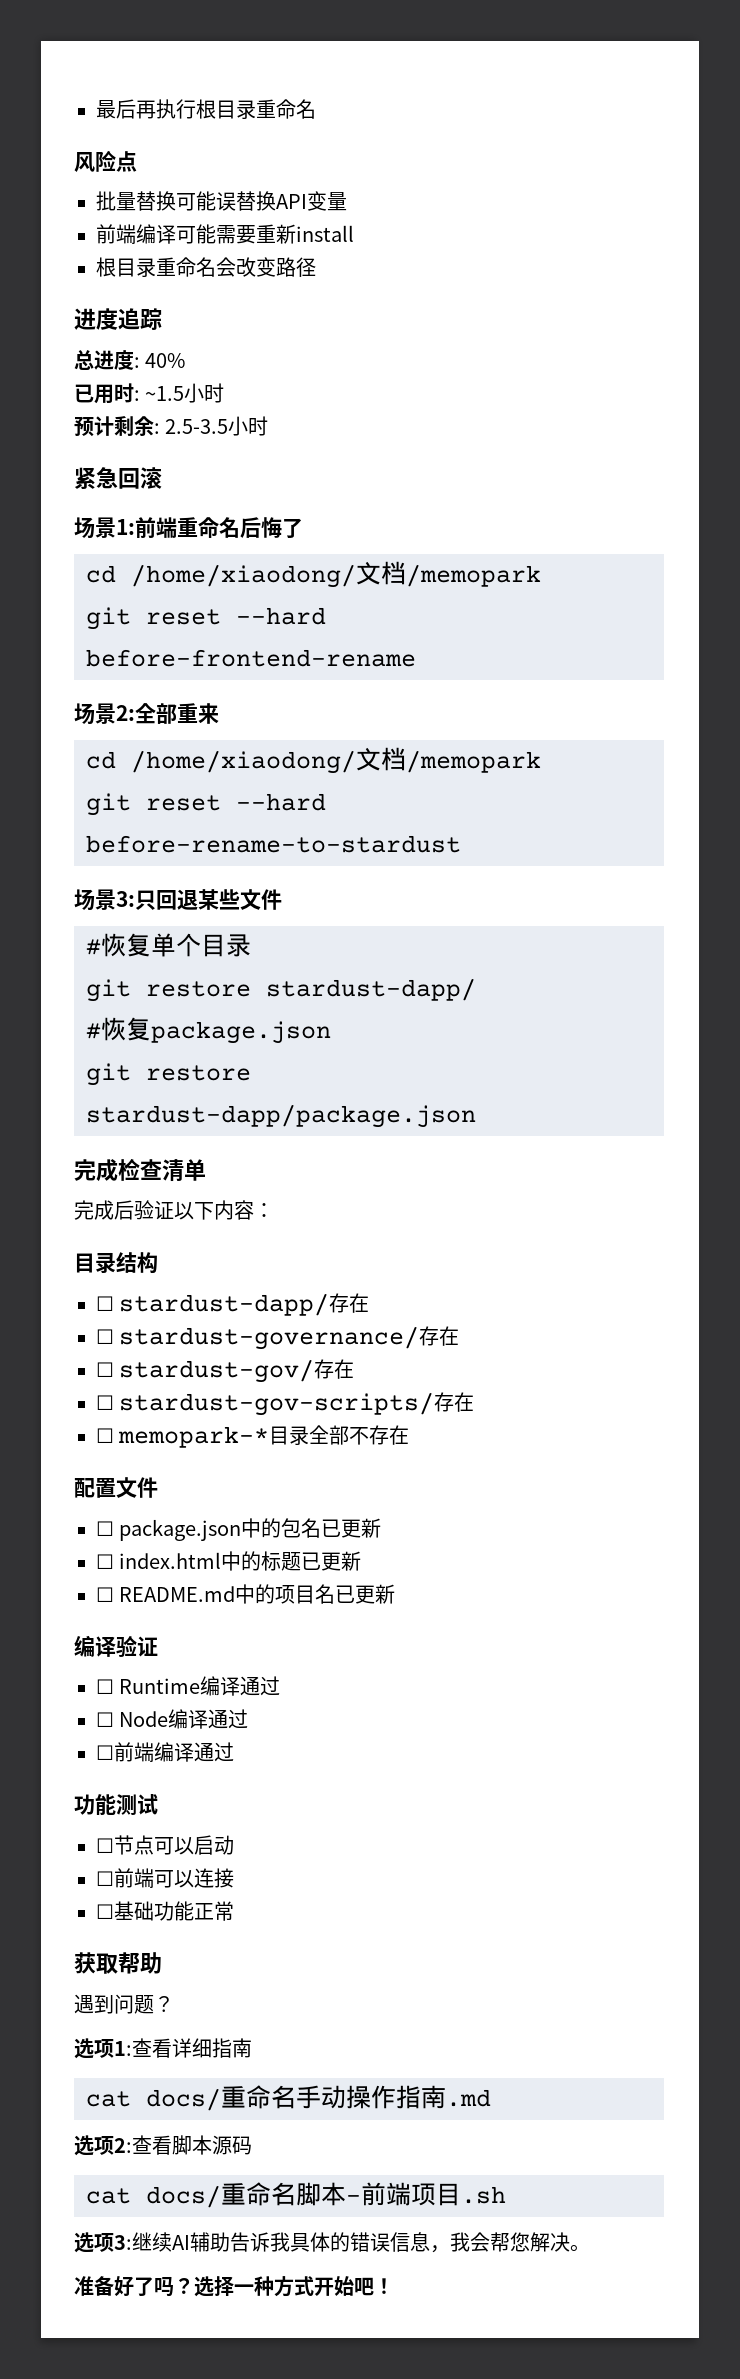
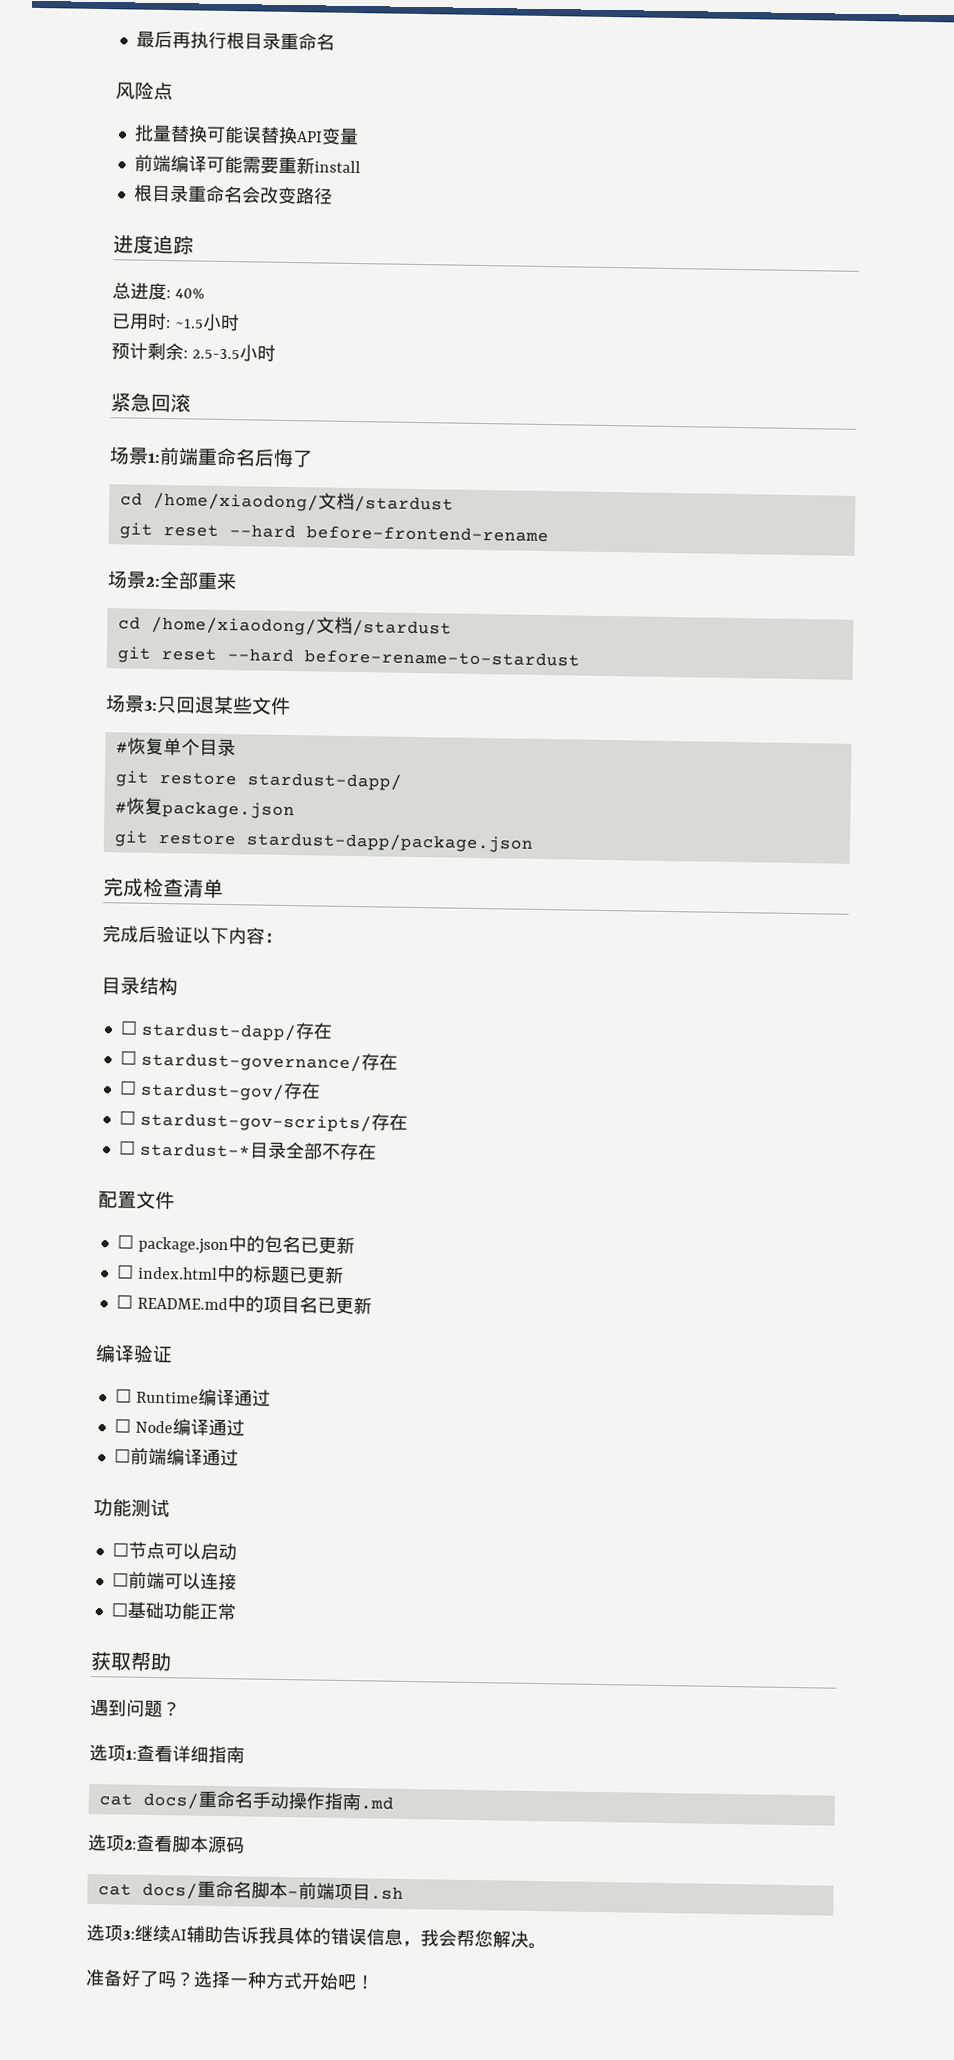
  场景1:前端重命名后悔了
- cd /home/xiaodong/文档/memopark
+ cd /home/xiaodong/文档/stardust
  场景2:全部重来
- cd /home/xiaodong/文档/memopark
+ cd /home/xiaodong/文档/stardust
- ☐ memopark-*目录全部不存在
+ ☐ stardust-*目录全部不存在

